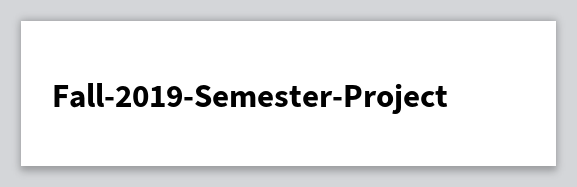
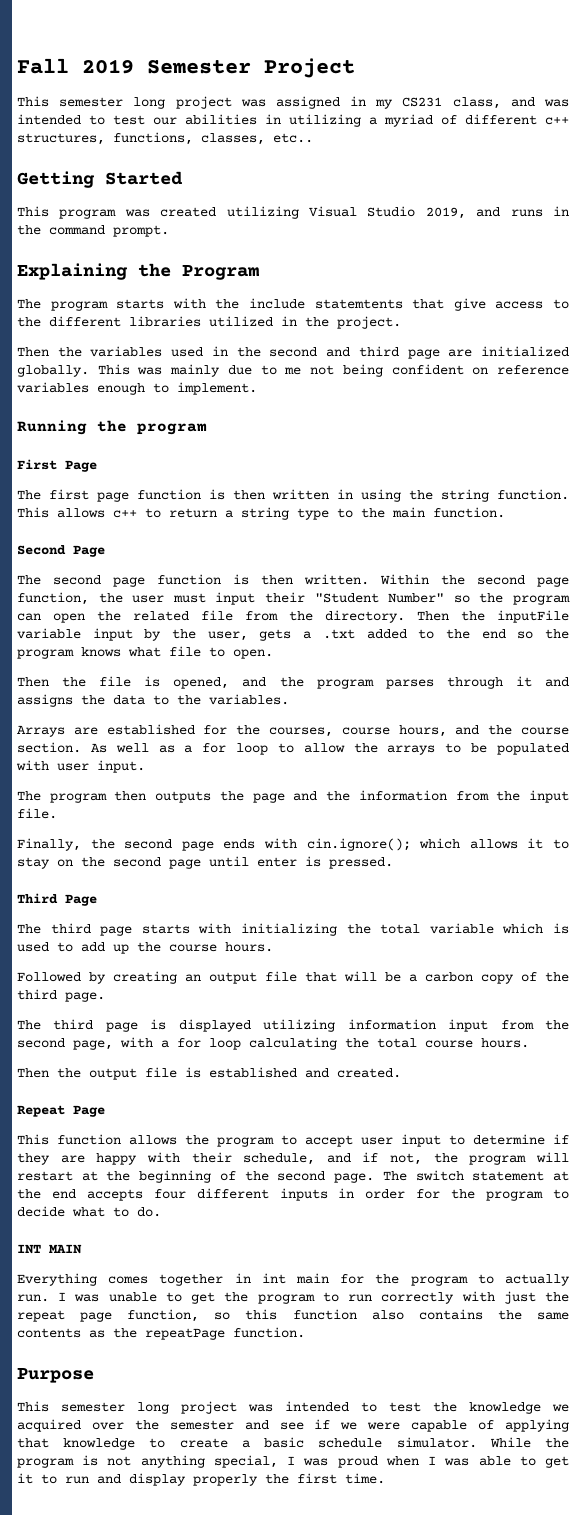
- Fall-2019-Semester-Project
+ Fall 2019 Semester Project
+ This semester long project was assigned in my CS231 class, and was intended to test our abilities in utilizing a myriad of different c++ structures, functions, classes, etc..
+ Getting Started
+ This program was created utilizing Visual Studio 2019, and runs in the command prompt.
+ Explaining the Program
+ The program starts with the include statemtents that give access to the different libraries utilized in the project.
+ Then the variables used in the second and third page are initialized globally. This was mainly due to me not being confident on reference variables enough to implement.
+ Running the program
+ First Page
+ The first page function is then written in using the string function. This allows c++ to return a string type to the main function.
+ Second Page
+ The second page function is then written. Within the second page function, the user must input their "Student Number" so the program can open the related file from the directory. Then the inputFile variable input by the user, gets a .txt added to the end so the program knows what file to open.
+ Then the file is opened, and the program parses through it and assigns the data to the variables.
+ Arrays are established for the courses, course hours, and the course section. As well as a for loop to allow the arrays to be populated with user input.
+ The program then outputs the page and the information from the input file.
+ Finally, the second page ends with cin.ignore(); which allows it to stay on the second page until enter is pressed.
+ Third Page
+ The third page starts with initializing the total variable which is used to add up the course hours.
+ Followed by creating an output file that will be a carbon copy of the third page.
+ The third page is displayed utilizing information input from the second page, with a for loop calculating the total course hours.
+ Then the output file is established and created.
+ Repeat Page
+ This function allows the program to accept user input to determine if they are happy with their schedule, and if not, the program will restart at the beginning of the second page. The switch statement at the end accepts four different inputs in order for the program to decide what to do.
+ INT MAIN
+ Everything comes together in int main for the program to actually run. I was unable to get the program to run correctly with just the repeat page function, so this function also contains the same contents as the repeatPage function.
+ Purpose
+ This semester long project was intended to test the knowledge we acquired over the semester and see if we were capable of applying that knowledge to create a basic schedule simulator. While the program is not anything special, I was proud when I was able to get it to run and display properly the first time.

